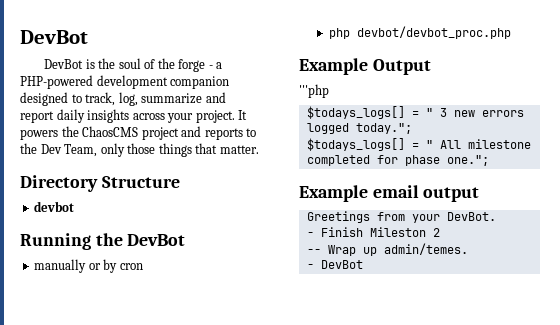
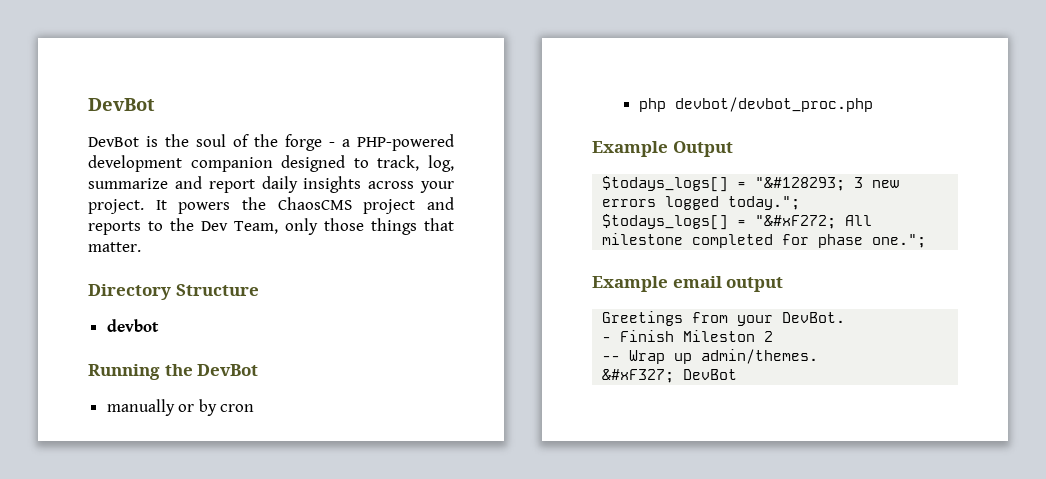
- '''php
- $todays_logs[] = " 3 new errors logged today.";
+ $todays_logs[] = "&#128293; 3 new errors logged today.";
- $todays_logs[] = " All milestone completed for phase one.";
+ $todays_logs[] = "&#xF272; All milestone completed for phase one.";
- -- Wrap up admin/temes.
- - DevBot
+ -- Wrap up admin/themes.
+ &#xF327; DevBot

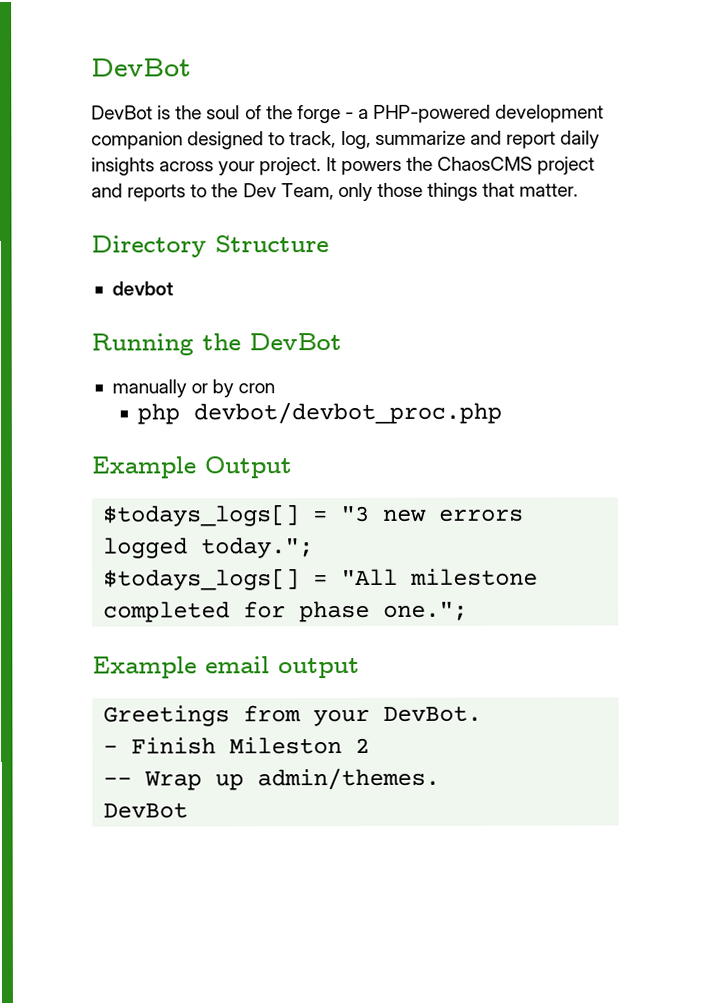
- $todays_logs[] = "&#128293; 3 new errors logged today.";
+ $todays_logs[] = "3 new errors logged today.";
- $todays_logs[] = "&#xF272; All milestone completed for phase one.";
+ $todays_logs[] = "All milestone completed for phase one.";
  -- Wrap up admin/themes.
- &#xF327; DevBot
+ DevBot

